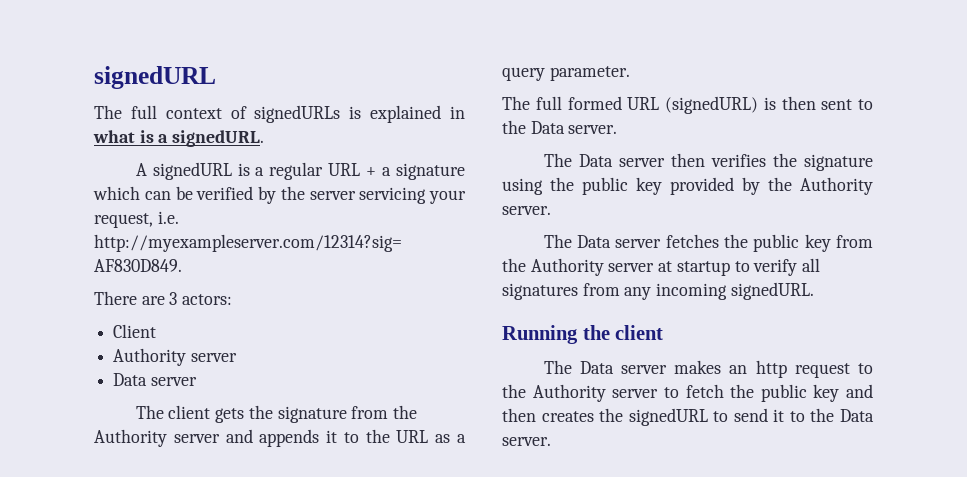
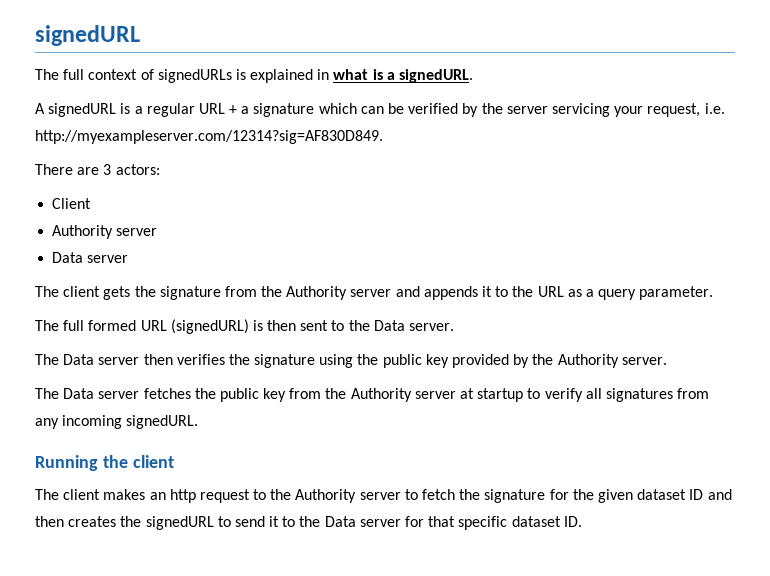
- The Data server makes an http request to the Authority server to fetch the public key and then creates the signedURL to send it to the Data server.
+ The client makes an http request to the Authority server to fetch the signature for the given dataset ID and then creates the signedURL to send it to the Data server for that specific dataset ID.

